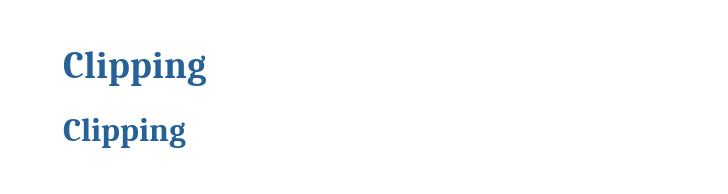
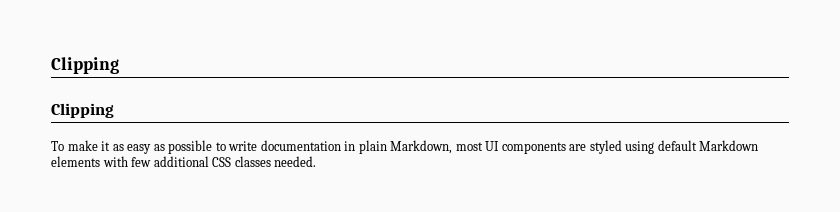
+ To make it as easy as possible to write documentation in plain Markdown, most UI components are styled using default Markdown elements with few additional CSS classes needed.

